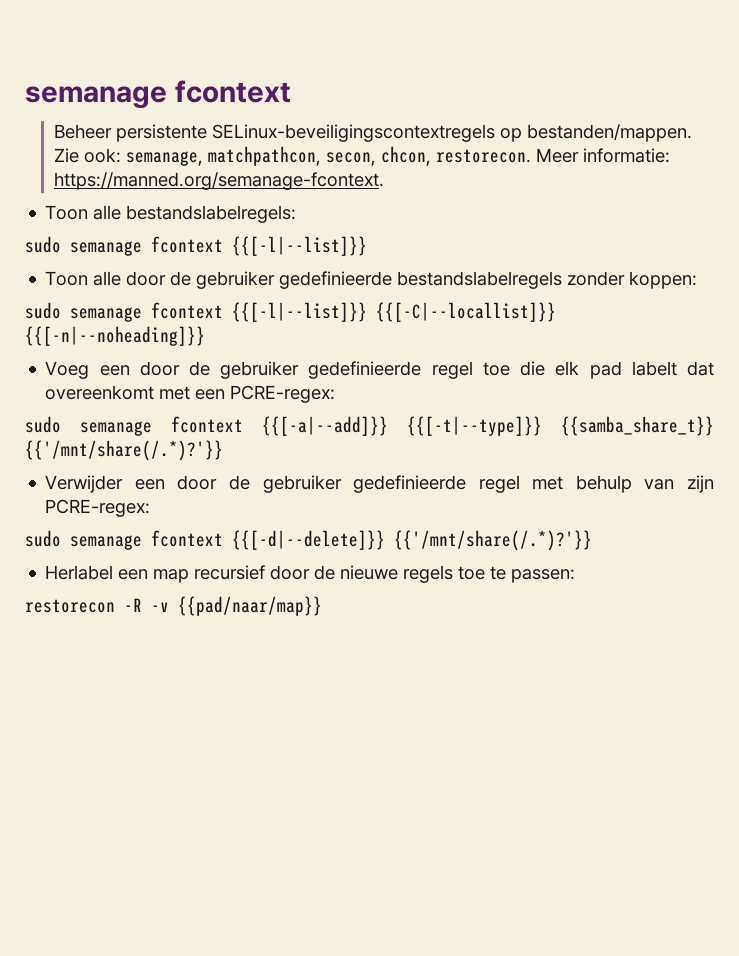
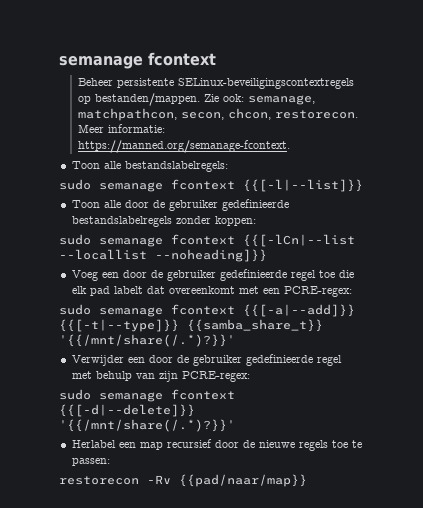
- sudo semanage fcontext {{[-l|--list]}} {{[-C|--locallist]}} {{[-n|--noheading]}}
+ sudo semanage fcontext {{[-lCn|--list --locallist --noheading]}}
- sudo semanage fcontext {{[-a|--add]}} {{[-t|--type]}} {{samba_share_t}} {{'/mnt/share(/.*)?'}}
+ sudo semanage fcontext {{[-a|--add]}} {{[-t|--type]}} {{samba_share_t}} '{{/mnt/share(/.*)?}}'
- sudo semanage fcontext {{[-d|--delete]}} {{'/mnt/share(/.*)?'}}
+ sudo semanage fcontext {{[-d|--delete]}} '{{/mnt/share(/.*)?}}'
- restorecon -R -v {{pad/naar/map}}
+ restorecon -Rv {{pad/naar/map}}

